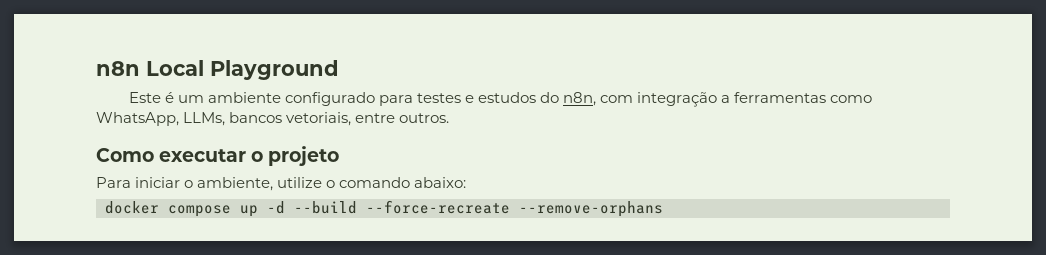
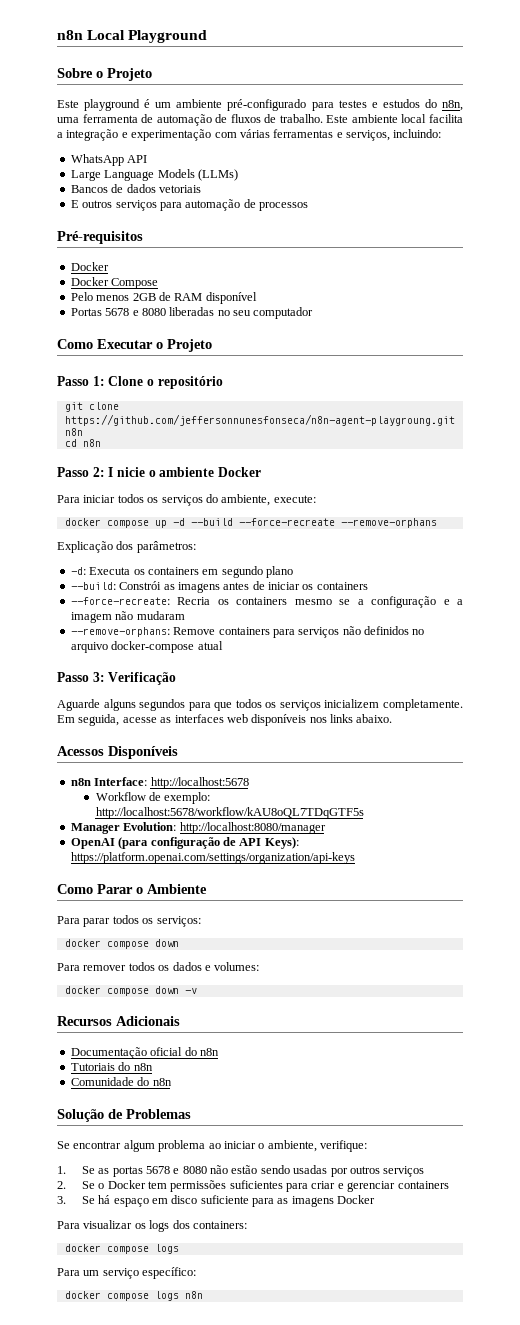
- Este é um ambiente configurado para testes e estudos do n8n, com integração a ferramentas como WhatsApp, LLMs, bancos vetoriais, entre outros.
- Como executar o projeto
- Para iniciar o ambiente, utilize o comando abaixo:
+ Sobre o Projeto
+ Este playground é um ambiente pré-configurado para testes e estudos do n8n, uma ferramenta de automação de fluxos de trabalho. Este ambiente local facilita a integração e experimentação com várias ferramentas e serviços, incluindo:
+ WhatsApp API
+ Large Language Models (LLMs)
+ Bancos de dados vetoriais
+ E outros serviços para automação de processos
+ Pré-requisitos
+ Docker
+ Docker Compose
+ Pelo menos 2GB de RAM disponível
+ Portas 5678 e 8080 liberadas no seu computador
+ Como Executar o Projeto
+ Passo 1: Clone o repositório
+ git clone https://github.com/jeffersonnunesfonseca/n8n-agent-playgroung.git n8n
+ cd n8n
+ Passo 2: I nicie o ambiente Docker
+ Para iniciar todos os serviços do ambiente, execute:
+ Explicação dos parâmetros:
+ -d: Executa os containers em segundo plano
+ --build: Constrói as imagens antes de iniciar os containers
+ --force-recreate: Recria os containers mesmo se a configuração e a imagem não mudaram
+ --remove-orphans: Remove containers para serviços não definidos no arquivo docker-compose atual
+ Passo 3: Verificação
+ Aguarde alguns segundos para que todos os serviços inicializem completamente. Em seguida, acesse as interfaces web disponíveis nos links abaixo.
+ Acessos Disponíveis
+ n8n Interface: http://localhost:5678
+ Workflow de exemplo: http://localhost:5678/workflow/kAU8oQL7TDqGTF5s
+ Manager Evolution: http://localhost:8080/manager
+ OpenAI (para configuração de API Keys): https://platform.openai.com/settings/organization/api-keys
+ Como Parar o Ambiente
+ Para parar todos os serviços:
+ docker compose down
+ Para remover todos os dados e volumes:
+ docker compose down -v
+ Recursos Adicionais
+ Documentação oficial do n8n
+ Tutoriais do n8n
+ Comunidade do n8n
+ Solução de Problemas
+ Se encontrar algum problema ao iniciar o ambiente, verifique:
+ 1. Se as portas 5678 e 8080 não estão sendo usadas por outros serviços
+ 2. Se o Docker tem permissões suficientes para criar e gerenciar containers
+ 3. Se há espaço em disco suficiente para as imagens Docker
+ Para visualizar os logs dos containers:
+ docker compose logs
+ Para um serviço específico:
+ docker compose logs n8n

